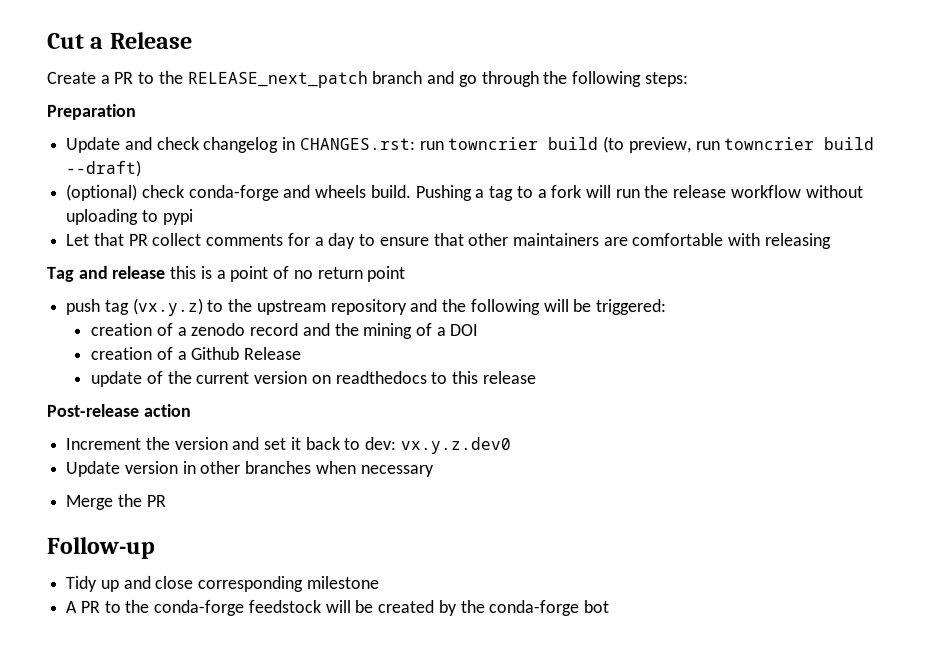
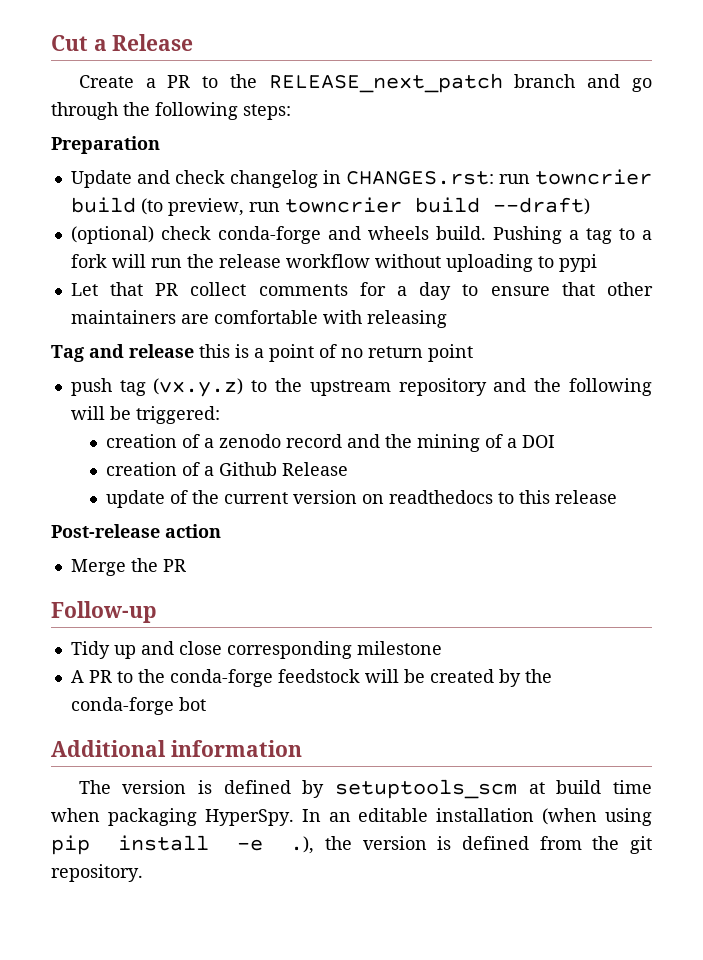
- Increment the version and set it back to dev: vx.y.z.dev0
- Update version in other branches when necessary
+ Additional information
+ The version is defined by setuptools_scm at build time when packaging HyperSpy. In an editable installation (when using pip install -e .), the version is defined from the git repository.

